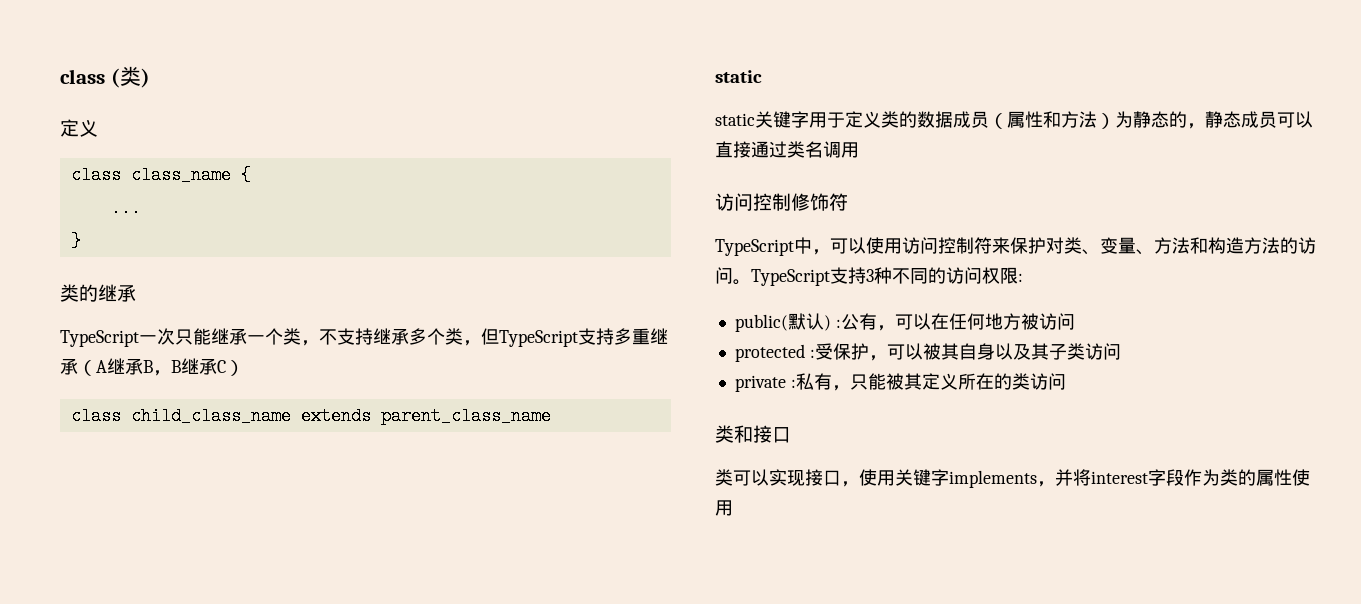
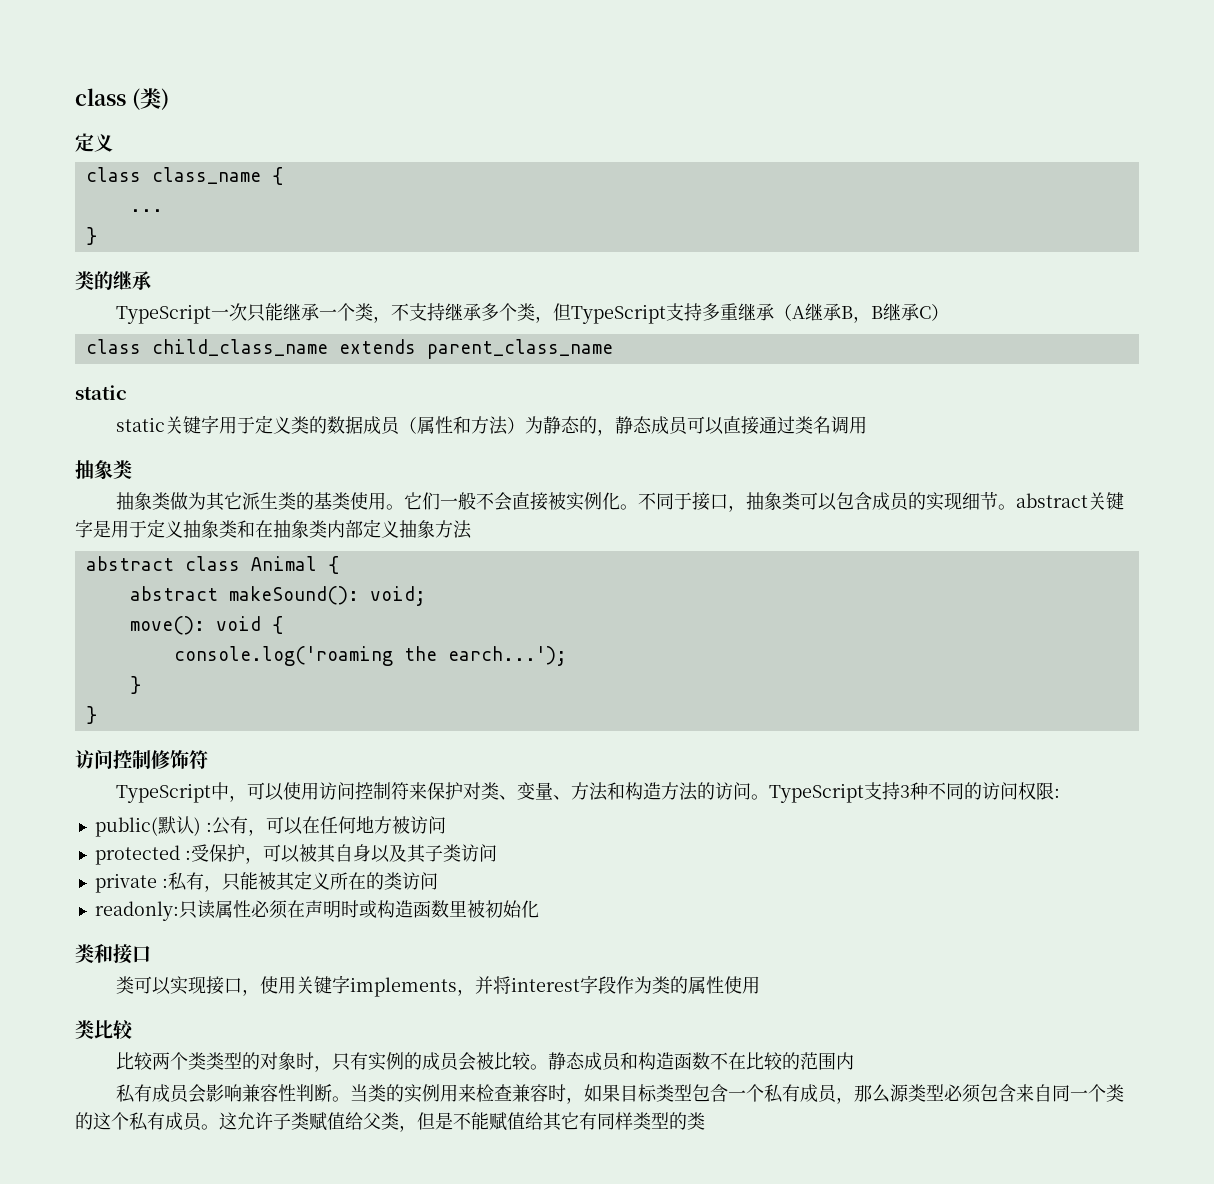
  static关键字用于定义类的数据成员（属性和方法）为静态的，静态成员可以直接通过类名调用
+ 抽象类
+ 抽象类做为其它派生类的基类使用。它们一般不会直接被实例化。不同于接口，抽象类可以包含成员的实现细节。abstract关键字是用于定义抽象类和在抽象类内部定义抽象方法
+ abstract class Animal {
+ abstract makeSound(): void;
+ move(): void {
+ console.log('roaming the earch...');
+ }
+ }
+ readonly:只读属性必须在声明时或构造函数里被初始化
+ 类比较
+ 比较两个类类型的对象时，只有实例的成员会被比较。静态成员和构造函数不在比较的范围内
+ 私有成员会影响兼容性判断。当类的实例用来检查兼容时，如果目标类型包含一个私有成员，那么源类型必须包含来自同一个类的这个私有成员。这允许子类赋值给父类，但是不能赋值给其它有同样类型的类

